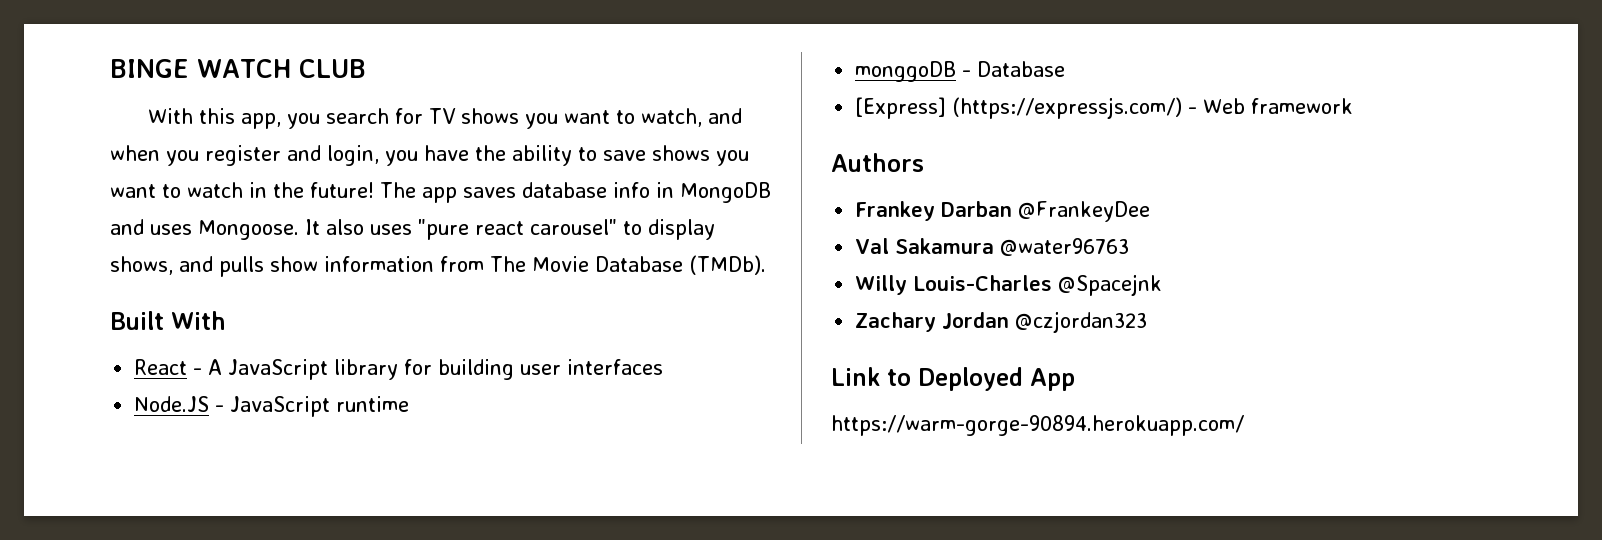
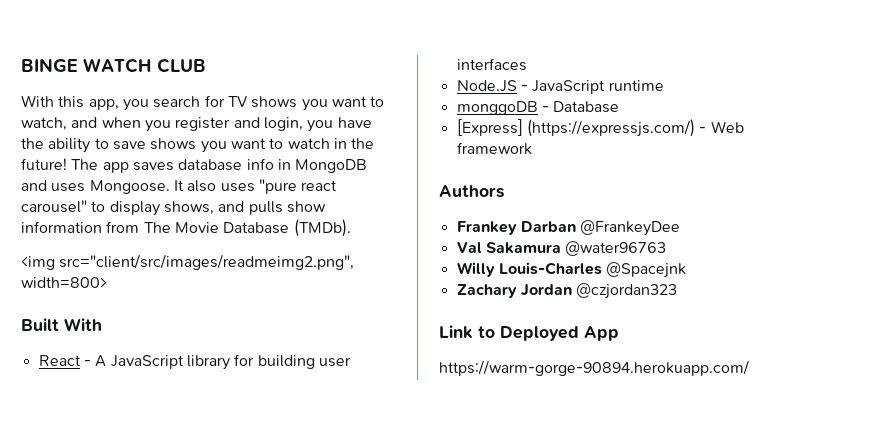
+ <img src="client/src/images/readmeimg2.png", width=800>

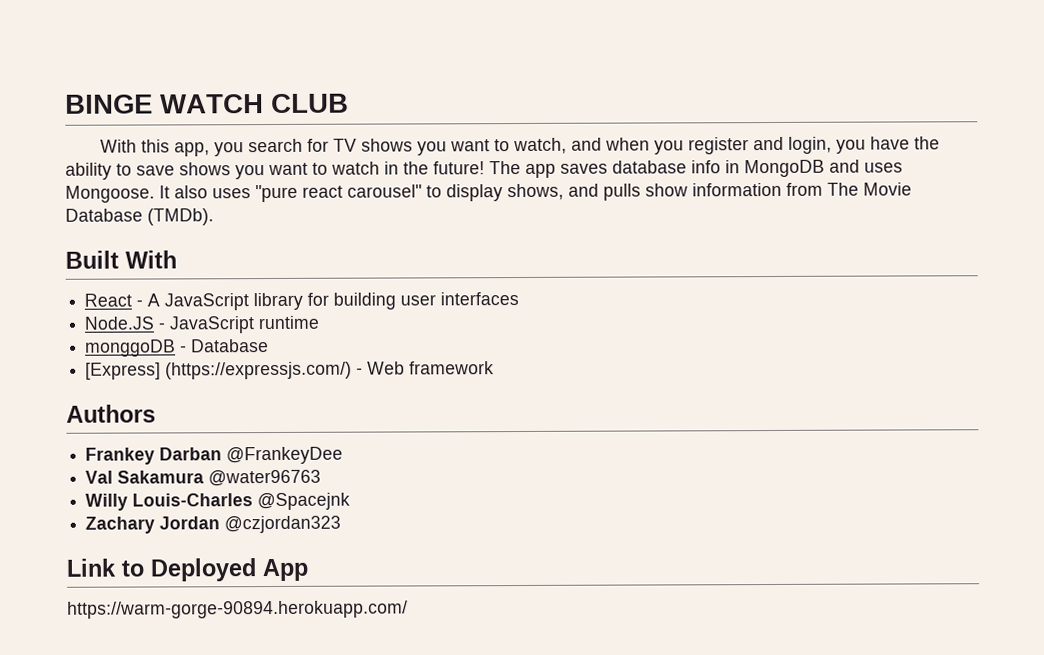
- <img src="client/src/images/readmeimg2.png", width=800>

